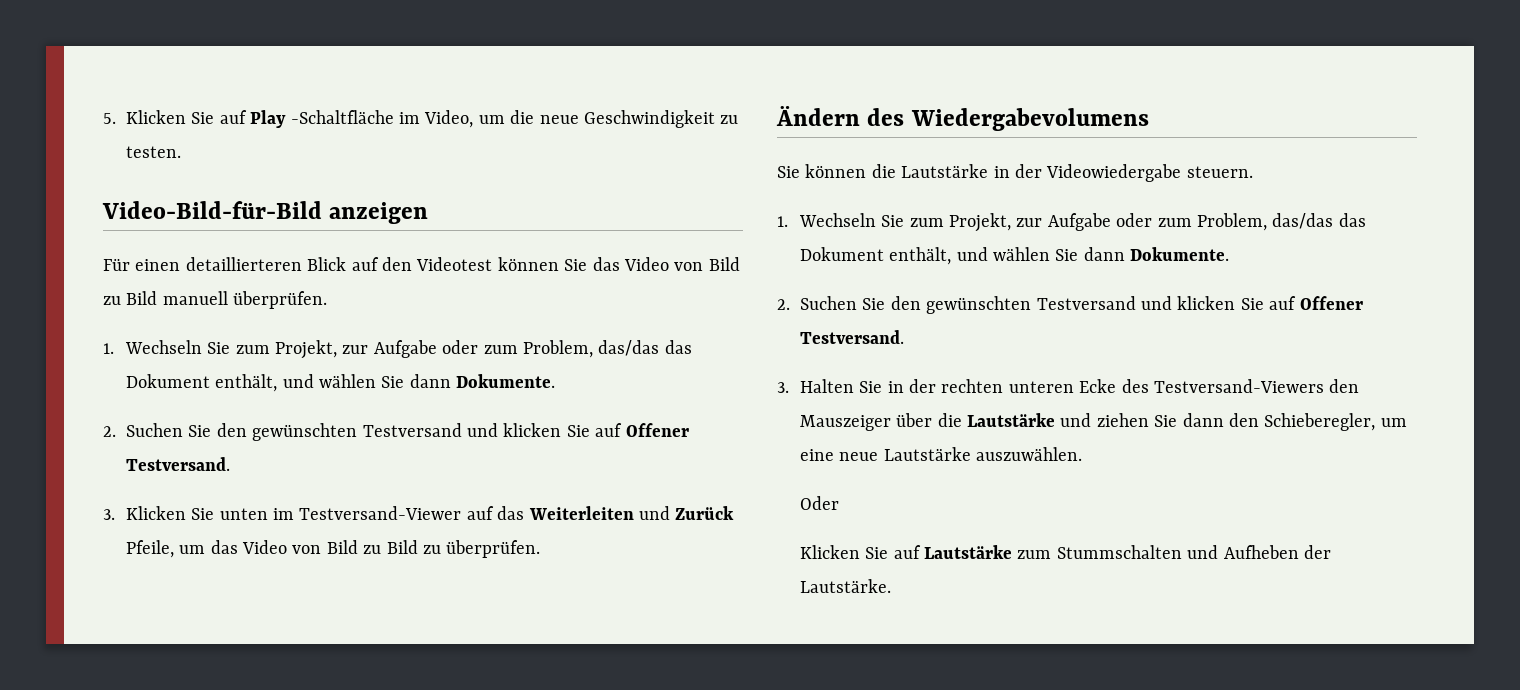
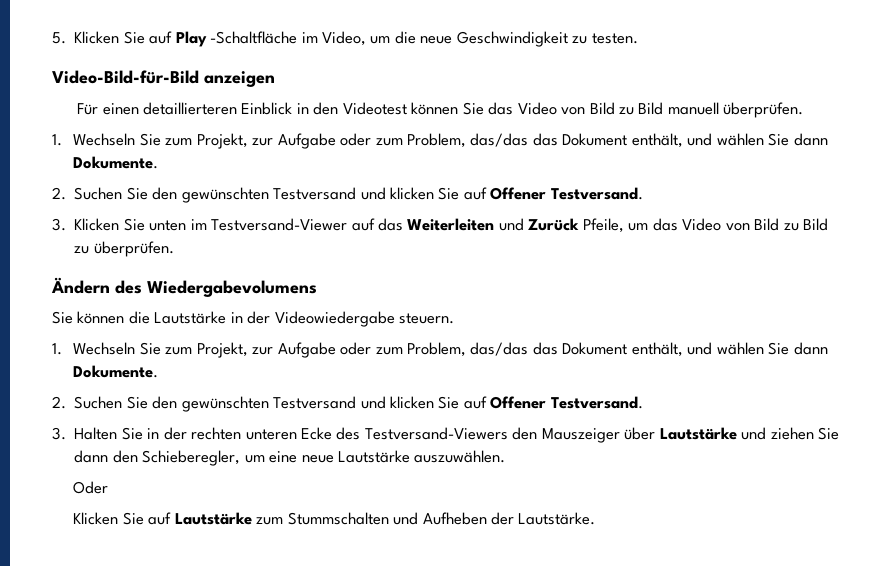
- Für einen detaillierteren Blick auf den Videotest können Sie das Video von Bild zu Bild manuell überprüfen.
+ Für einen detaillierteren Einblick in den Videotest können Sie das Video von Bild zu Bild manuell überprüfen.
- 3. Halten Sie in der rechten unteren Ecke des Testversand-Viewers den Mauszeiger über die Lautstärke und ziehen Sie dann den Schieberegler, um eine neue Lautstärke auszuwählen.
+ 3. Halten Sie in der rechten unteren Ecke des Testversand-Viewers den Mauszeiger über Lautstärke und ziehen Sie dann den Schieberegler, um eine neue Lautstärke auszuwählen.

